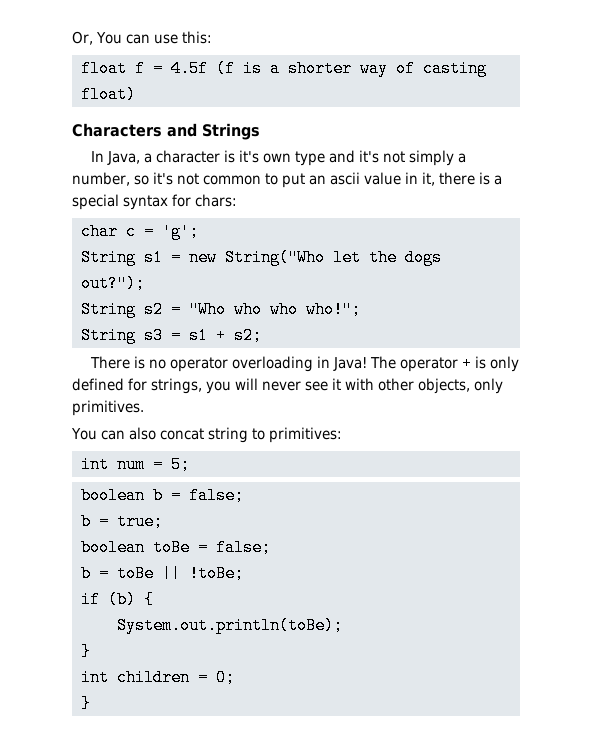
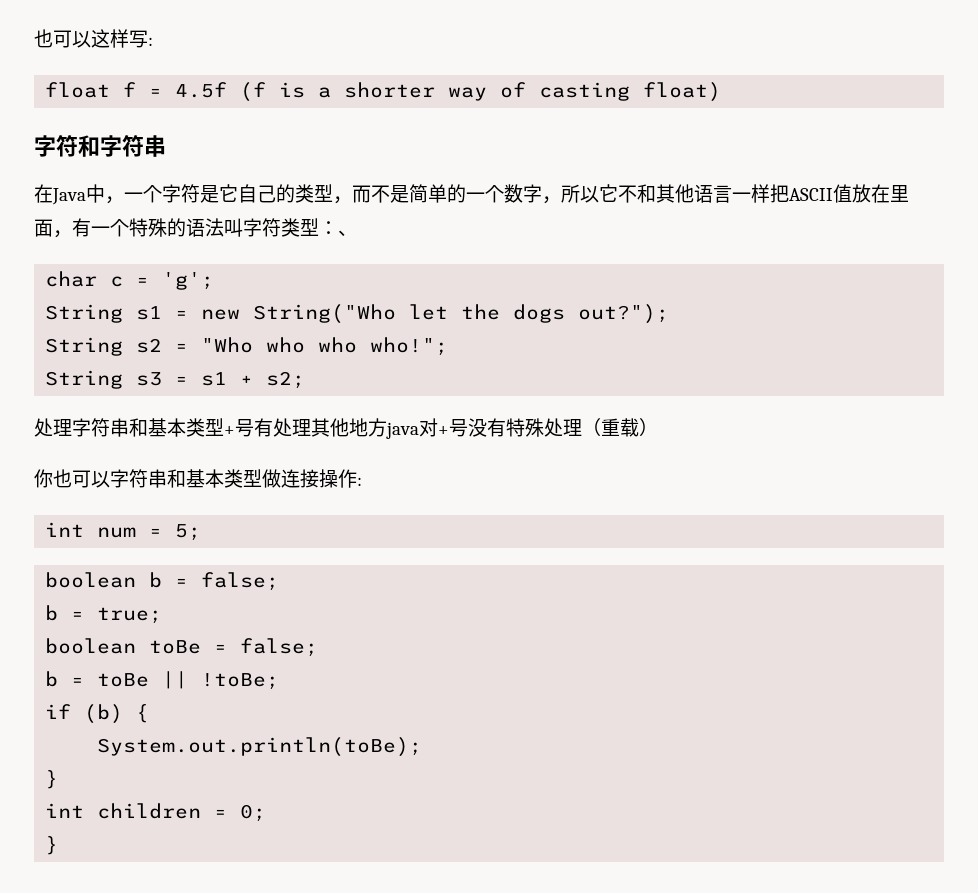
- Or, You can use this:
+ 也可以这样写:
- Characters and Strings
- In Java, a character is it's own type and it's not simply a number, so it's not common to put an ascii value in it, there is a special syntax for chars:
+ 字符和字符串
+ 在Java中，一个字符是它自己的类型，而不是简单的一个数字，所以它不和其他语言一样把ASCII值放在里面，有一个特殊的语法叫字符类型：、
- There is no operator overloading in Java! The operator + is only defined for strings, you will never see it with other objects, only primitives.
- You can also concat string to primitives:
+ 处理字符串和基本类型+号有处理其他地方java对+号没有特殊处理（重载）
+ 你也可以字符串和基本类型做连接操作:

